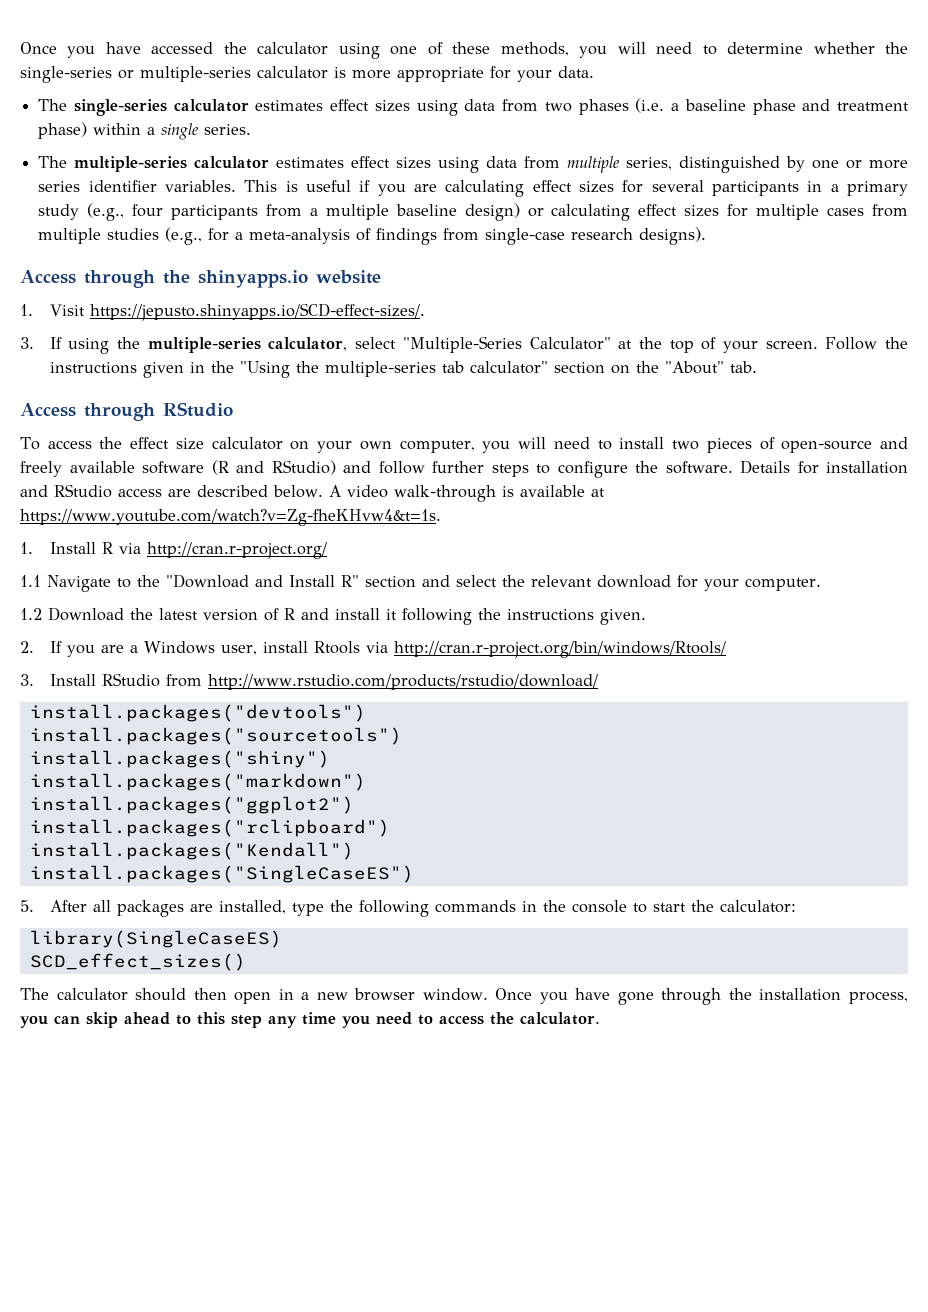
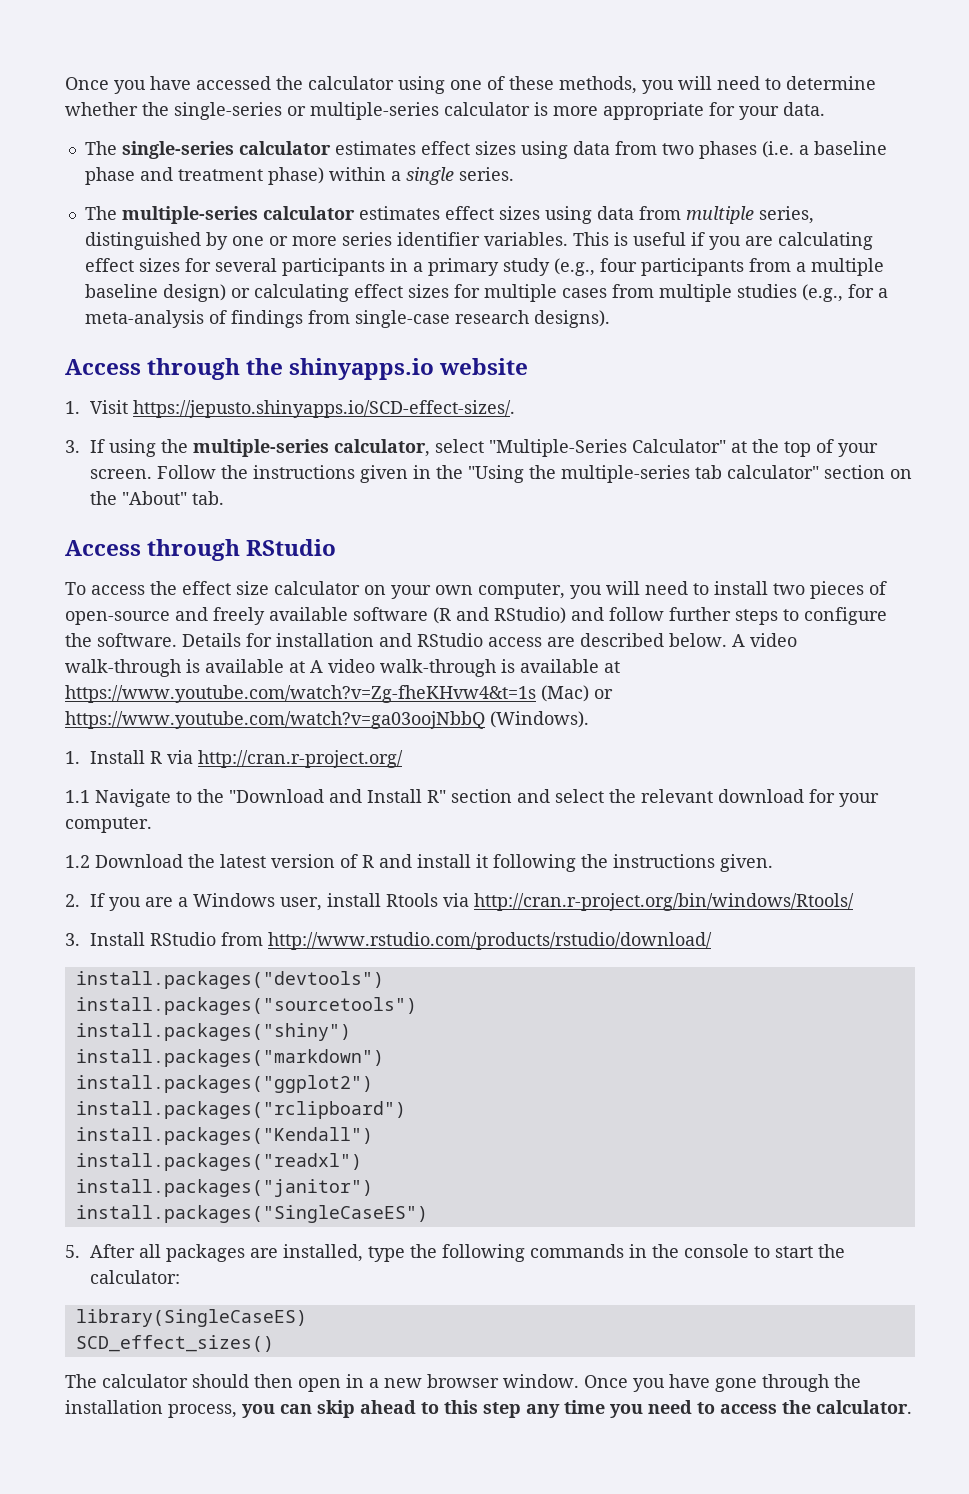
- A video walk-through is available at https://www.youtube.com/watch?v=Zg-fheKHvw4&t=1s.
+ A video walk-through is available at A video walk-through is available at https://www.youtube.com/watch?v=Zg-fheKHvw4&t=1s (Mac) or https://www.youtube.com/watch?v=ga03oojNbbQ (Windows).
+ install.packages("readxl")
+ install.packages("janitor")

